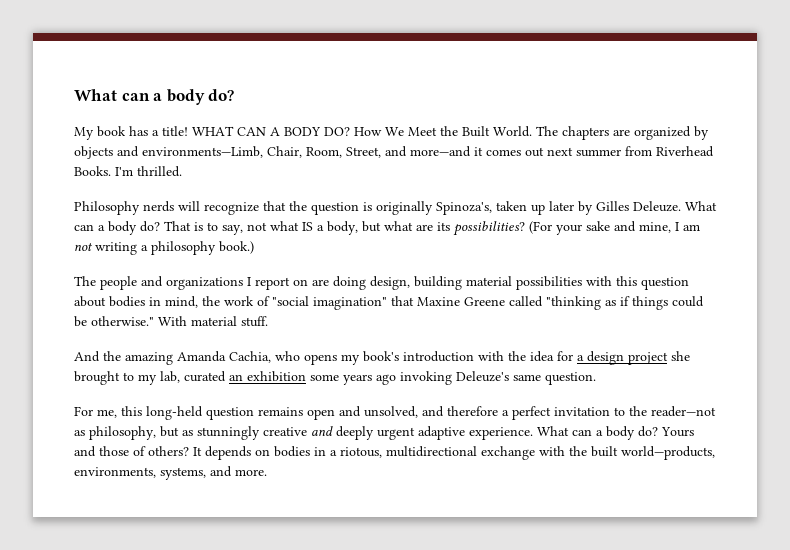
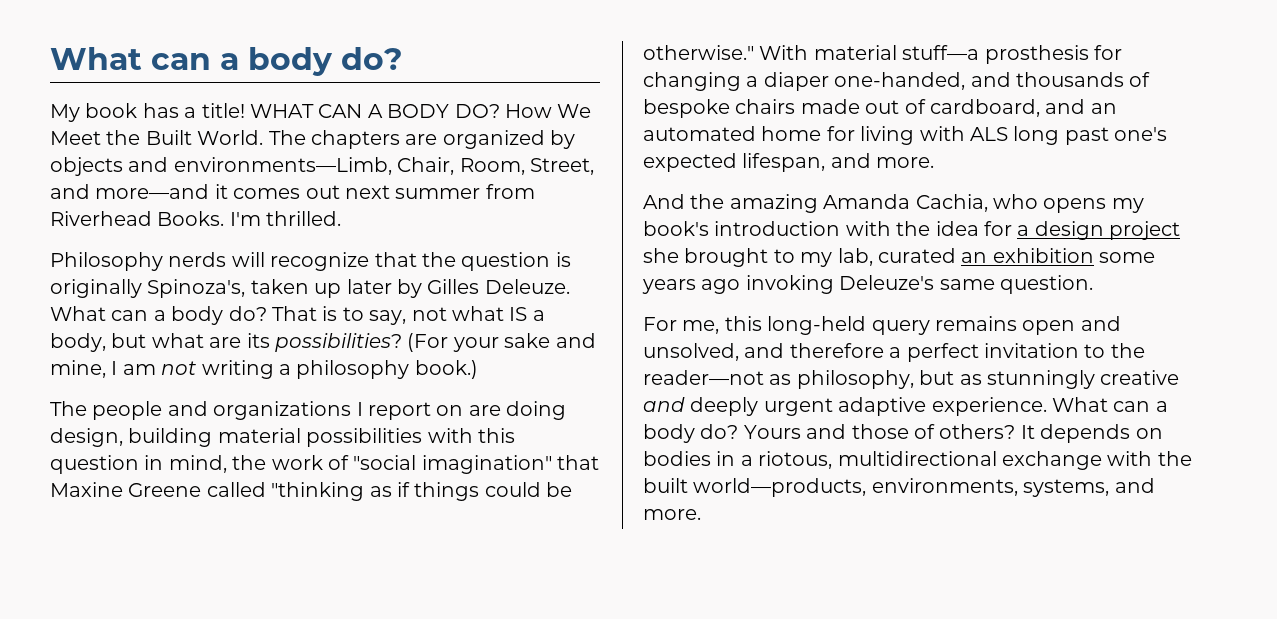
- The people and organizations I report on are doing design, building material possibilities with this question about bodies in mind, the work of "social imagination" that Maxine Greene called "thinking as if things could be otherwise."
+ The people and organizations I report on are doing design, building material possibilities with this question in mind, the work of "social imagination" that Maxine Greene called "thinking as if things could be otherwise."
- With material stuff.
+ With material stuff—a prosthesis for changing a diaper one-handed, and thousands of bespoke chairs made out of cardboard, and an automated home for living with ALS long past one's expected lifespan, and more.
- For me, this long-held question remains open and unsolved, and therefore a perfect invitation to the reader—not as philosophy, but as stunningly creative and deeply urgent adaptive experience.
+ For me, this long-held query remains open and unsolved, and therefore a perfect invitation to the reader—not as philosophy, but as stunningly creative and deeply urgent adaptive experience.

